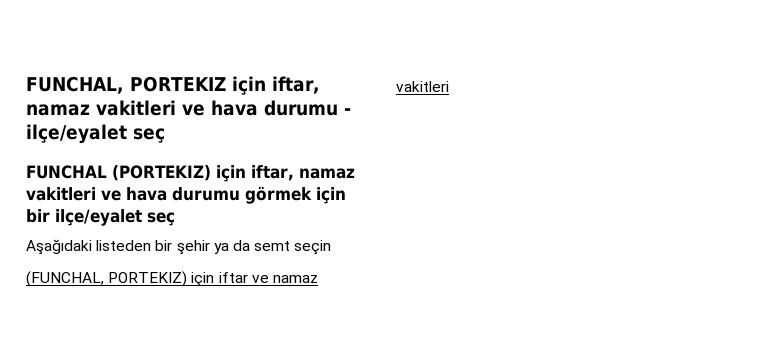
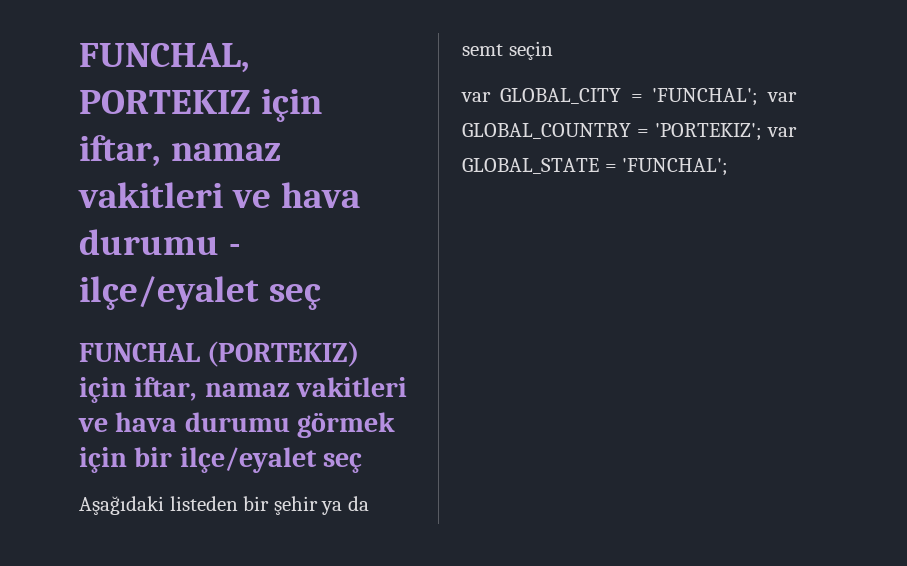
- (FUNCHAL, PORTEKIZ) için iftar ve namaz vakitleri
+ var GLOBAL_CITY = 'FUNCHAL'; var GLOBAL_COUNTRY = 'PORTEKIZ'; var GLOBAL_STATE = 'FUNCHAL';

